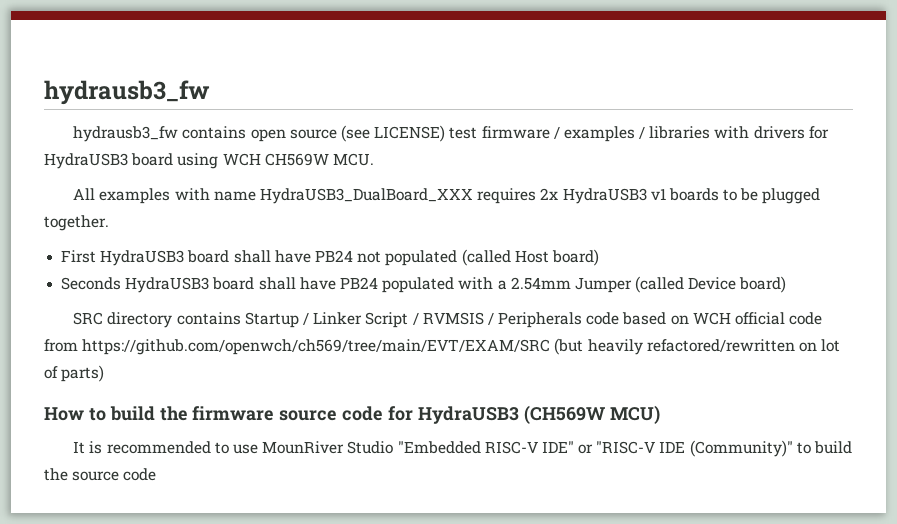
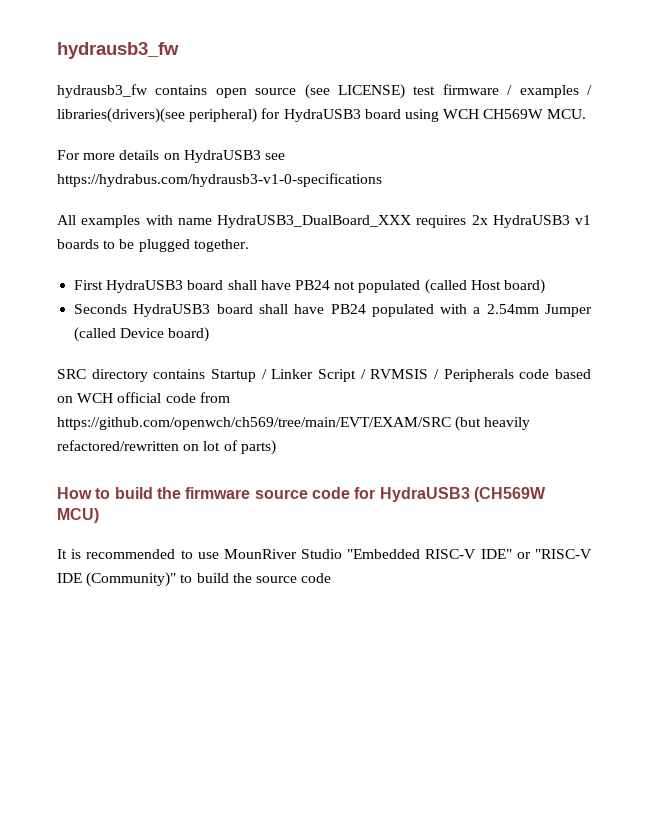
- hydrausb3_fw contains open source (see LICENSE) test firmware / examples / libraries with drivers for HydraUSB3 board using WCH CH569W MCU.
+ hydrausb3_fw contains open source (see LICENSE) test firmware / examples / libraries(drivers)(see peripheral) for HydraUSB3 board using WCH CH569W MCU.
+ For more details on HydraUSB3 see https://hydrabus.com/hydrausb3-v1-0-specifications

